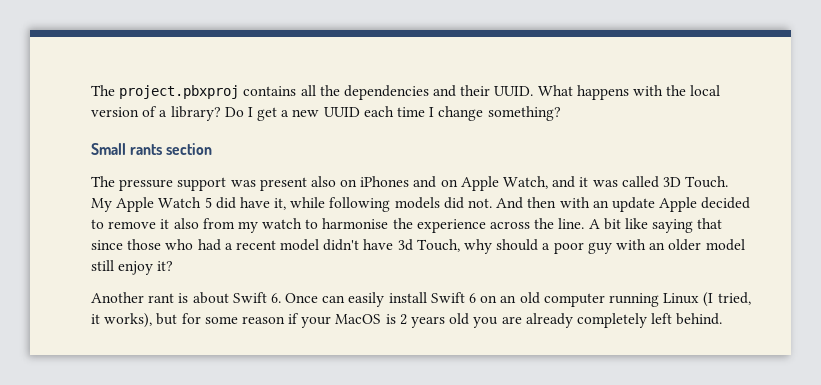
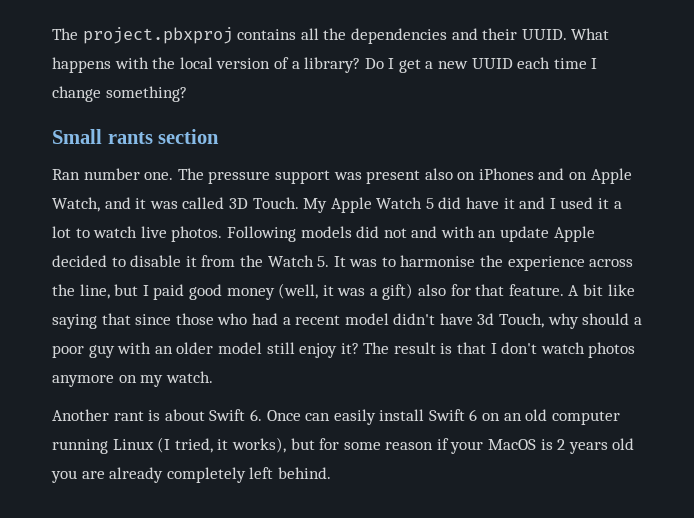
+ Ran number one.
- My Apple Watch 5 did have it, while following models did not. And then with an update Apple decided to remove it also from my watch to harmonise the experience across the line.
+ My Apple Watch 5 did have it and I used it a lot to watch live photos. Following models did not and with an update Apple decided to disable it from the Watch 5. It was to harmonise the experience across the line, but I paid good money (well, it was a gift) also for that feature.
+ The result is that I don't watch photos anymore on my watch.

